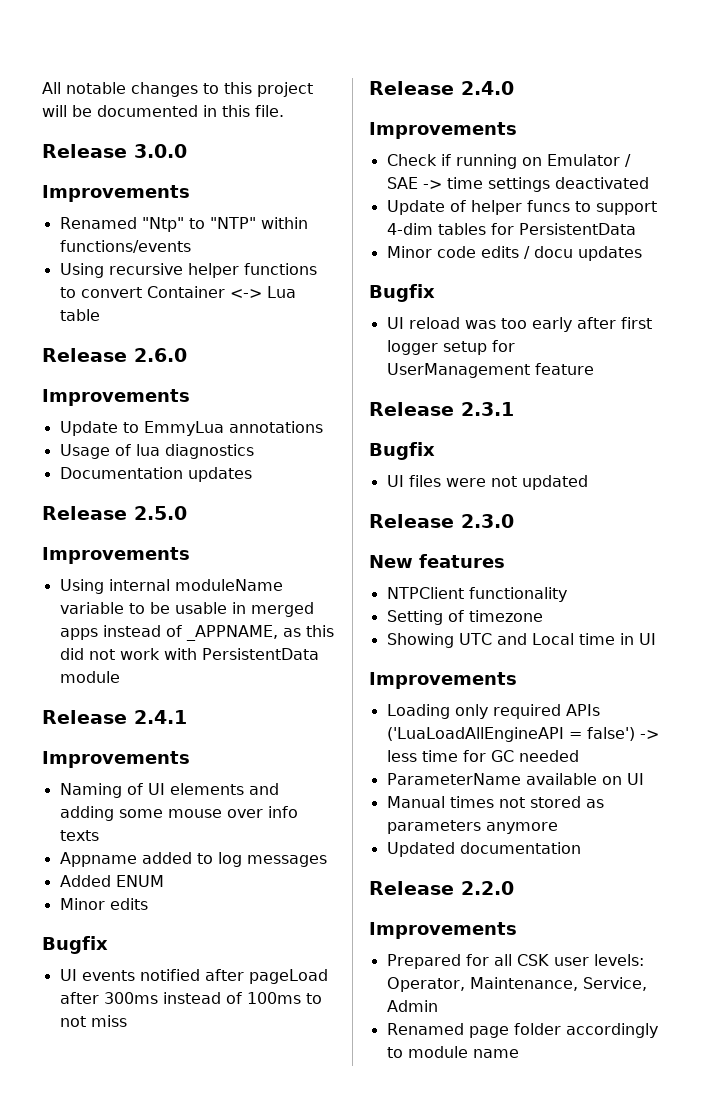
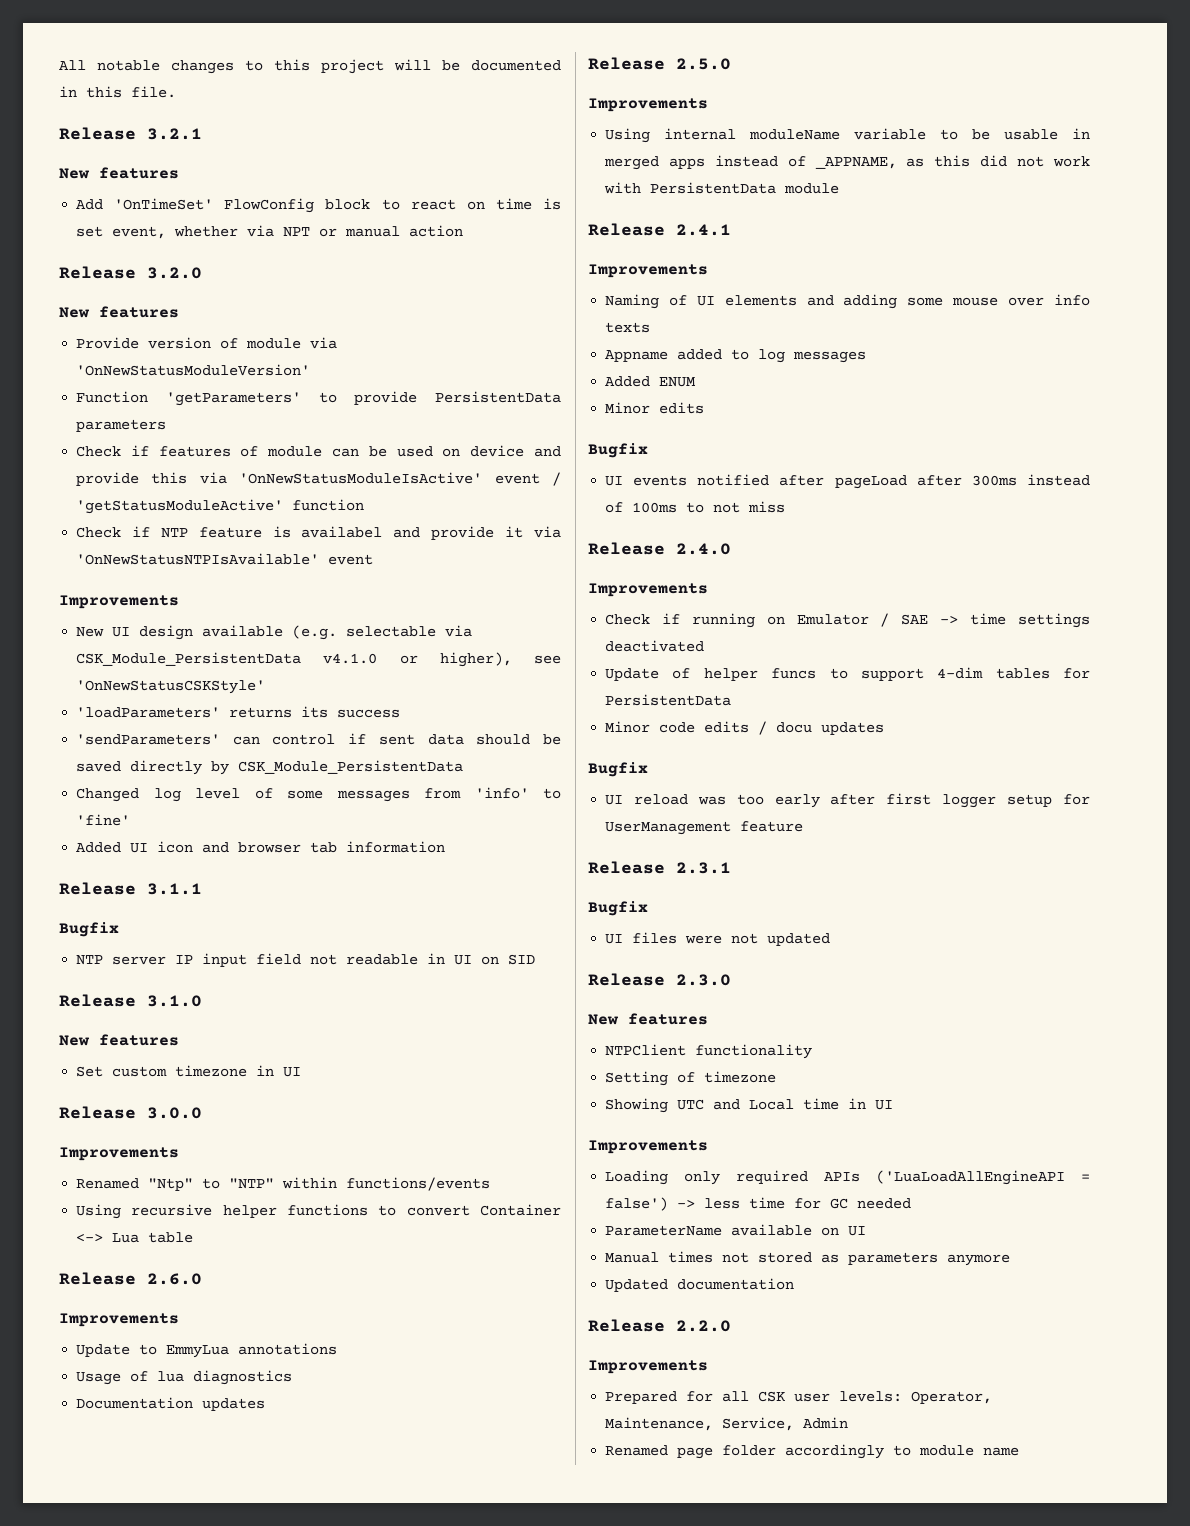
+ Release 3.2.1
+ New features
+ Add 'OnTimeSet' FlowConfig block to react on time is set event, whether via NPT or manual action
+ Release 3.2.0
+ New features
+ Provide version of module via 'OnNewStatusModuleVersion'
+ Function 'getParameters' to provide PersistentData parameters
+ Check if features of module can be used on device and provide this via 'OnNewStatusModuleIsActive' event / 'getStatusModuleActive' function
+ Check if NTP feature is availabel and provide it via 'OnNewStatusNTPIsAvailable' event
+ Improvements
+ New UI design available (e.g. selectable via CSK_Module_PersistentData v4.1.0 or higher), see 'OnNewStatusCSKStyle'
+ 'loadParameters' returns its success
+ 'sendParameters' can control if sent data should be saved directly by CSK_Module_PersistentData
+ Changed log level of some messages from 'info' to 'fine'
+ Added UI icon and browser tab information
+ Release 3.1.1
+ Bugfix
+ NTP server IP input field not readable in UI on SID
+ Release 3.1.0
+ New features
+ Set custom timezone in UI

